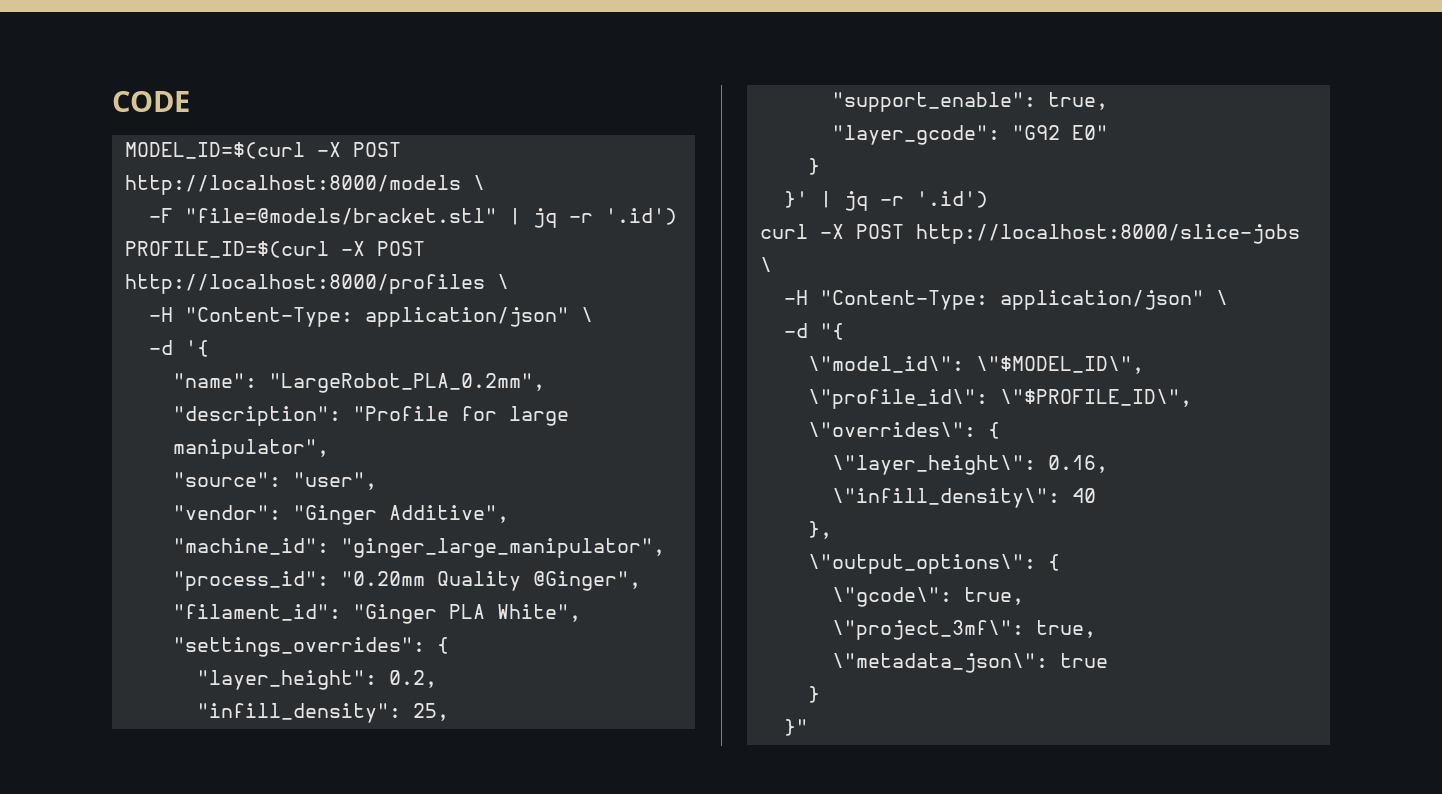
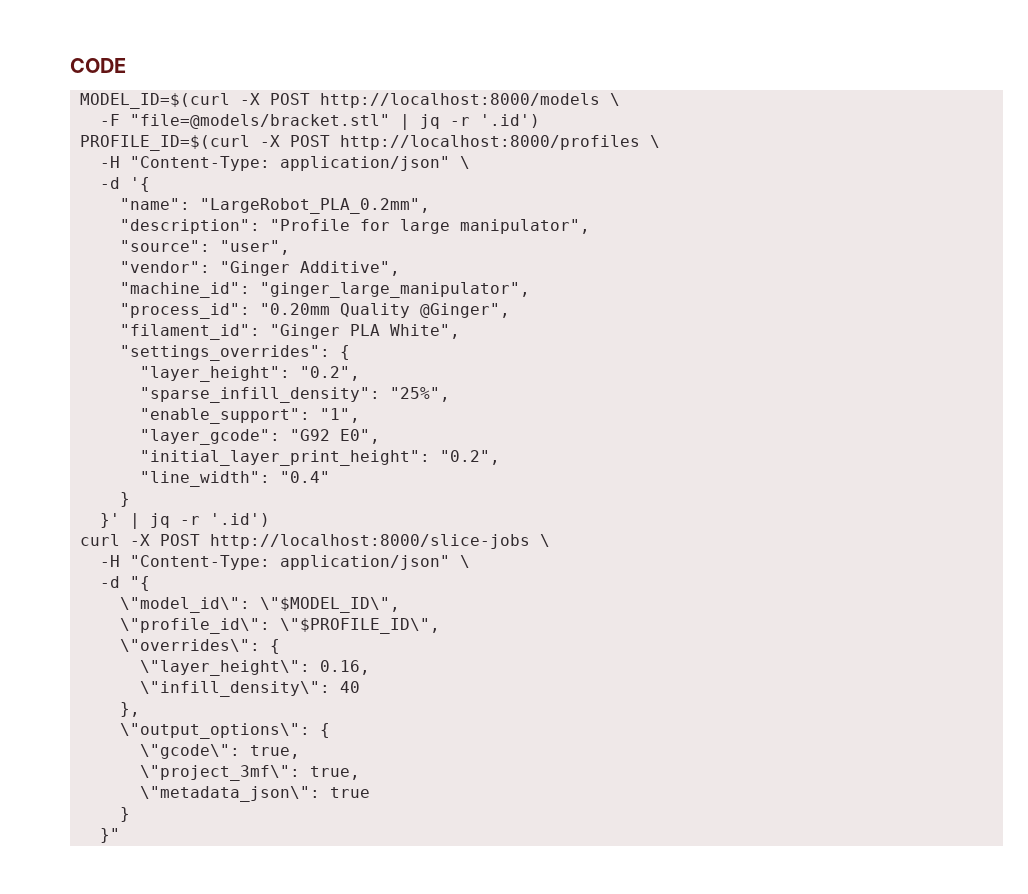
- "layer_height": 0.2,
- "infill_density": 25,
- "support_enable": true,
- "layer_gcode": "G92 E0"
+ "layer_height": "0.2",
+ "sparse_infill_density": "25%",
+ "enable_support": "1",
+ "layer_gcode": "G92 E0",
+ "initial_layer_print_height": "0.2",
+ "line_width": "0.4"

